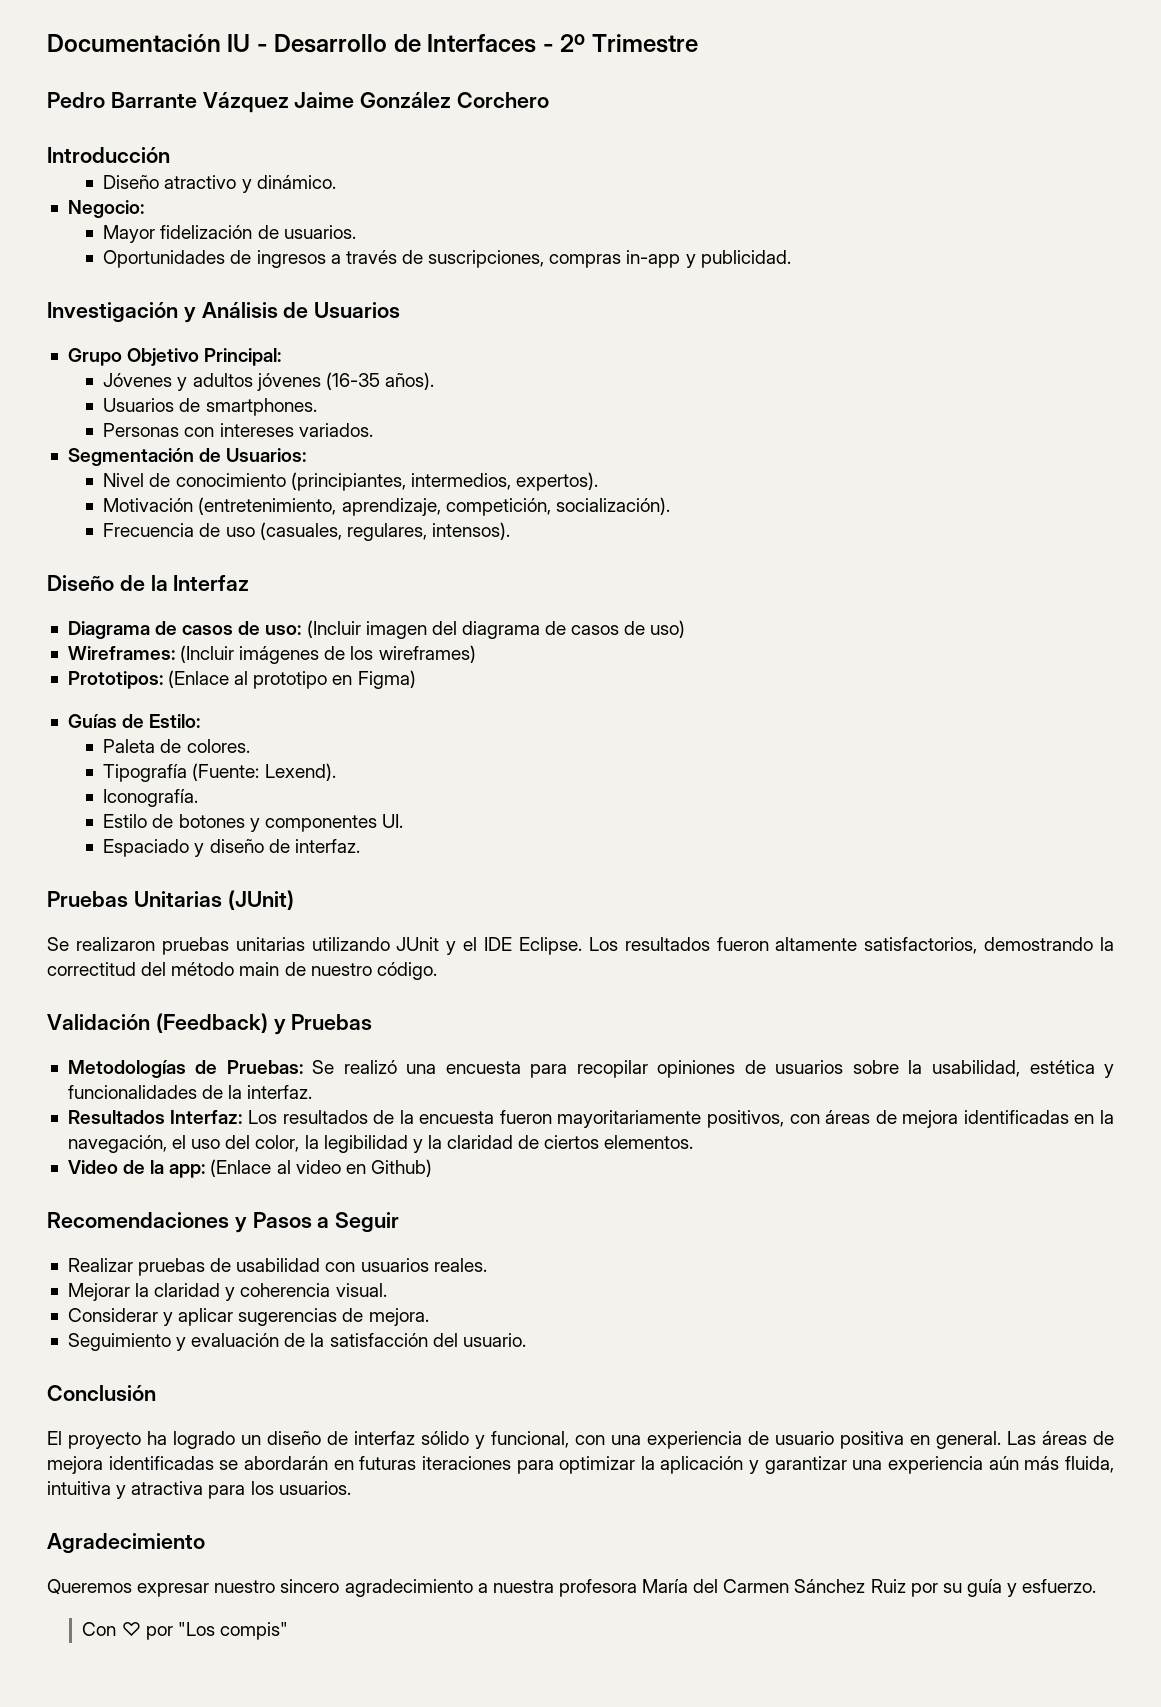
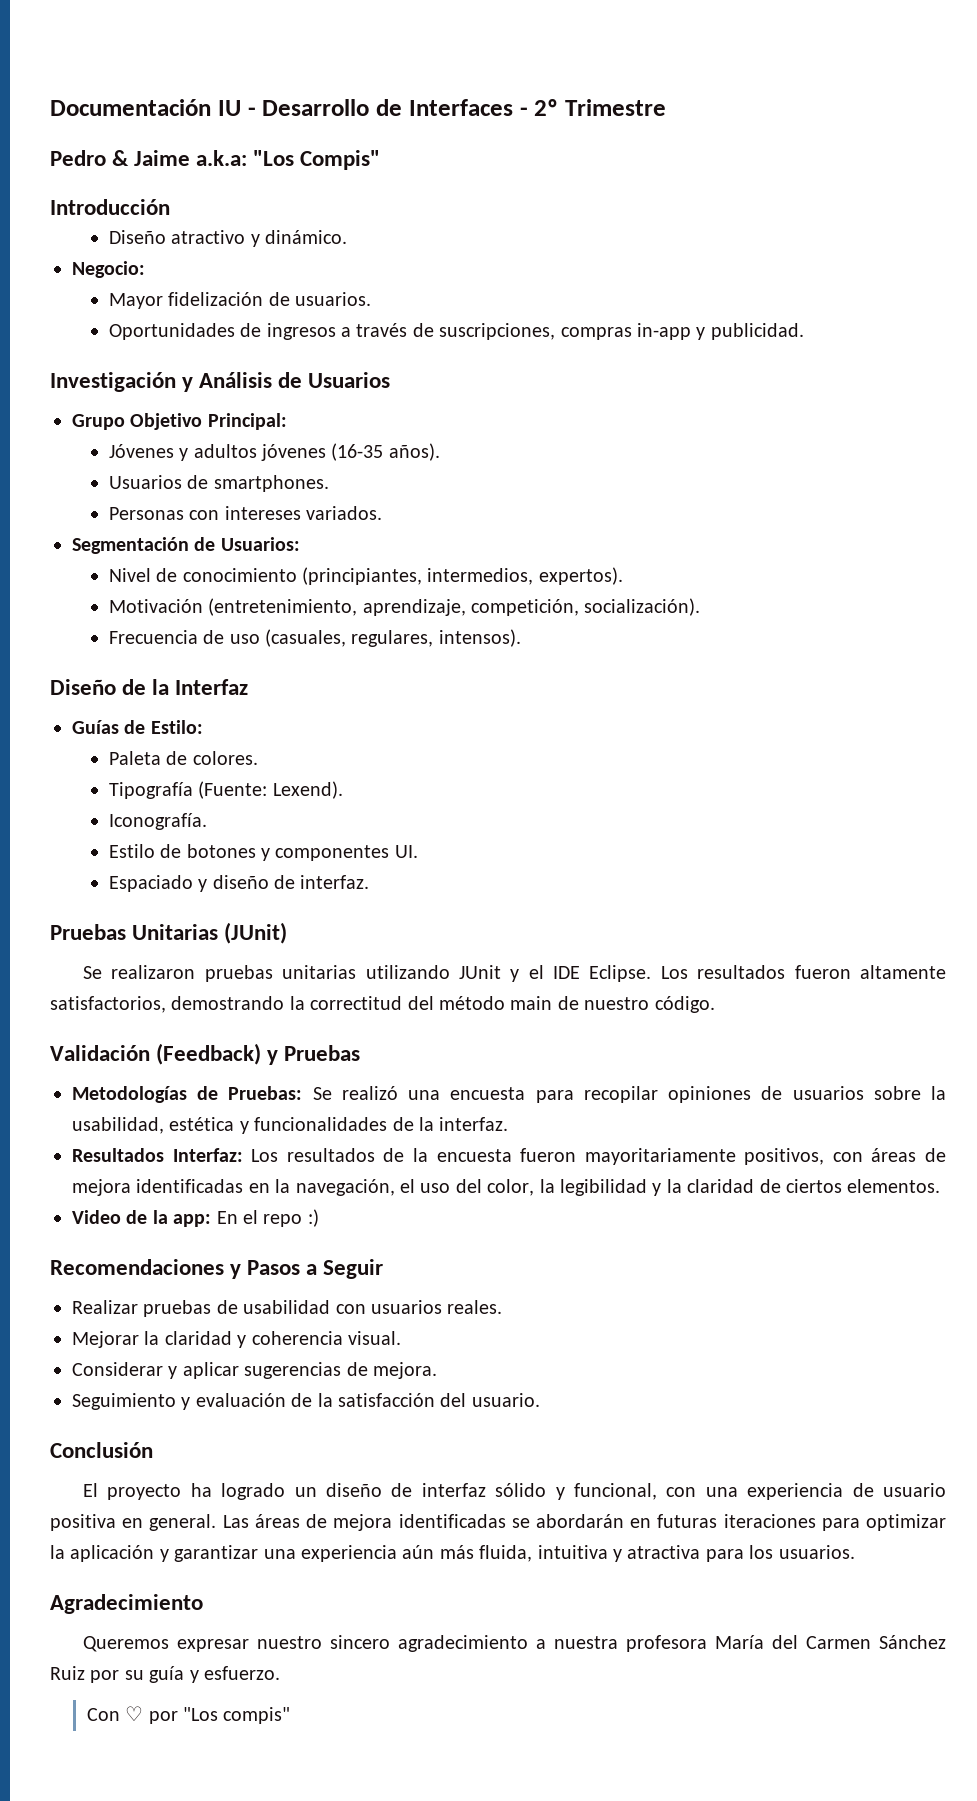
- Pedro Barrante Vázquez Jaime González Corchero
+ Pedro & Jaime a.k.a: "Los Compis"
- Diagrama de casos de uso: (Incluir imagen del diagrama de casos de uso)
- Wireframes: (Incluir imágenes de los wireframes)
- Prototipos: (Enlace al prototipo en Figma)
- Video de la app: (Enlace al video en Github)
+ Video de la app: En el repo :)

